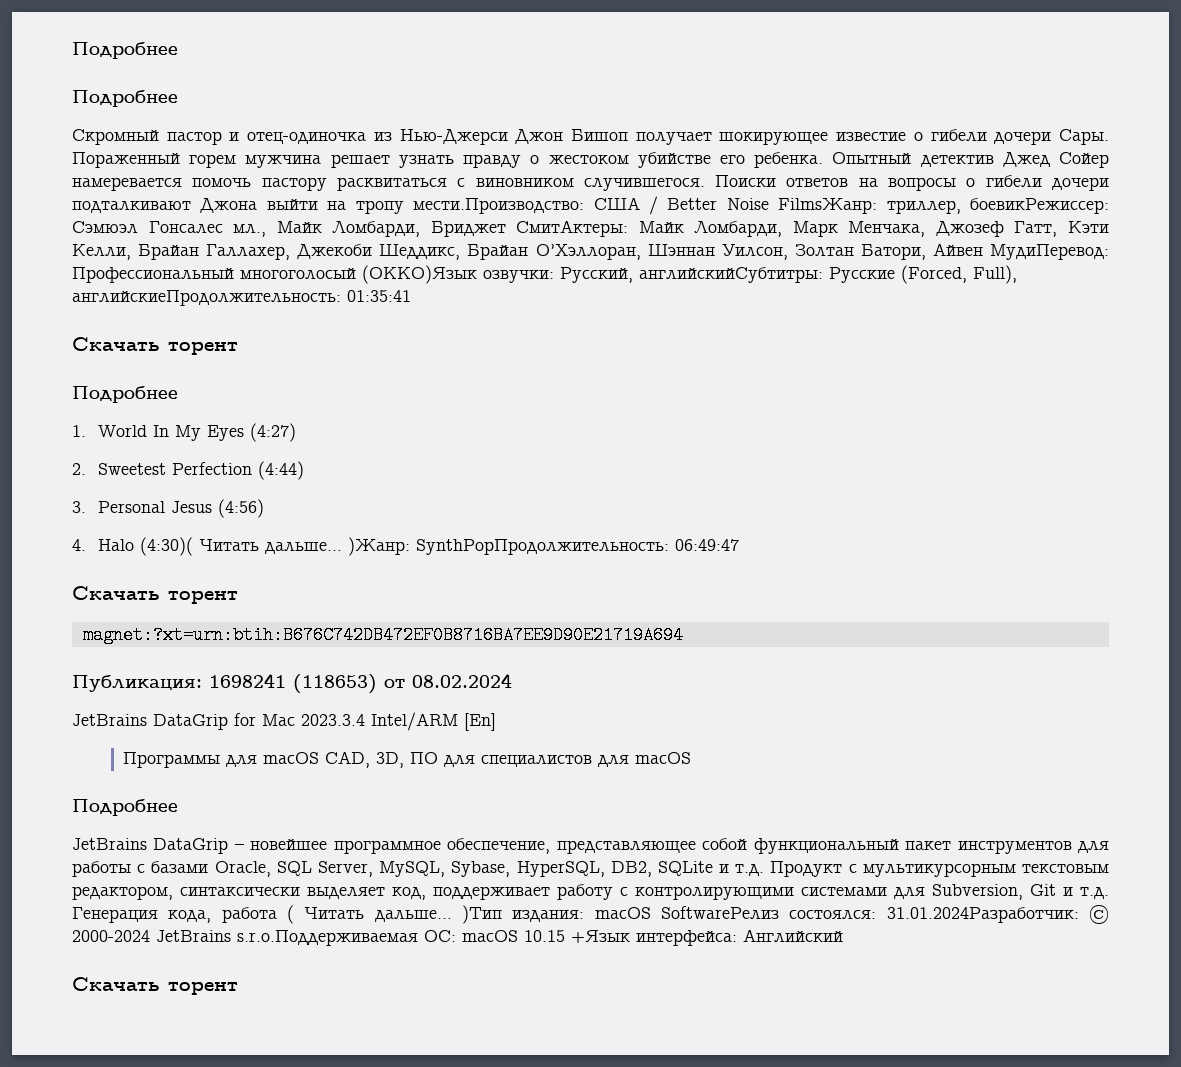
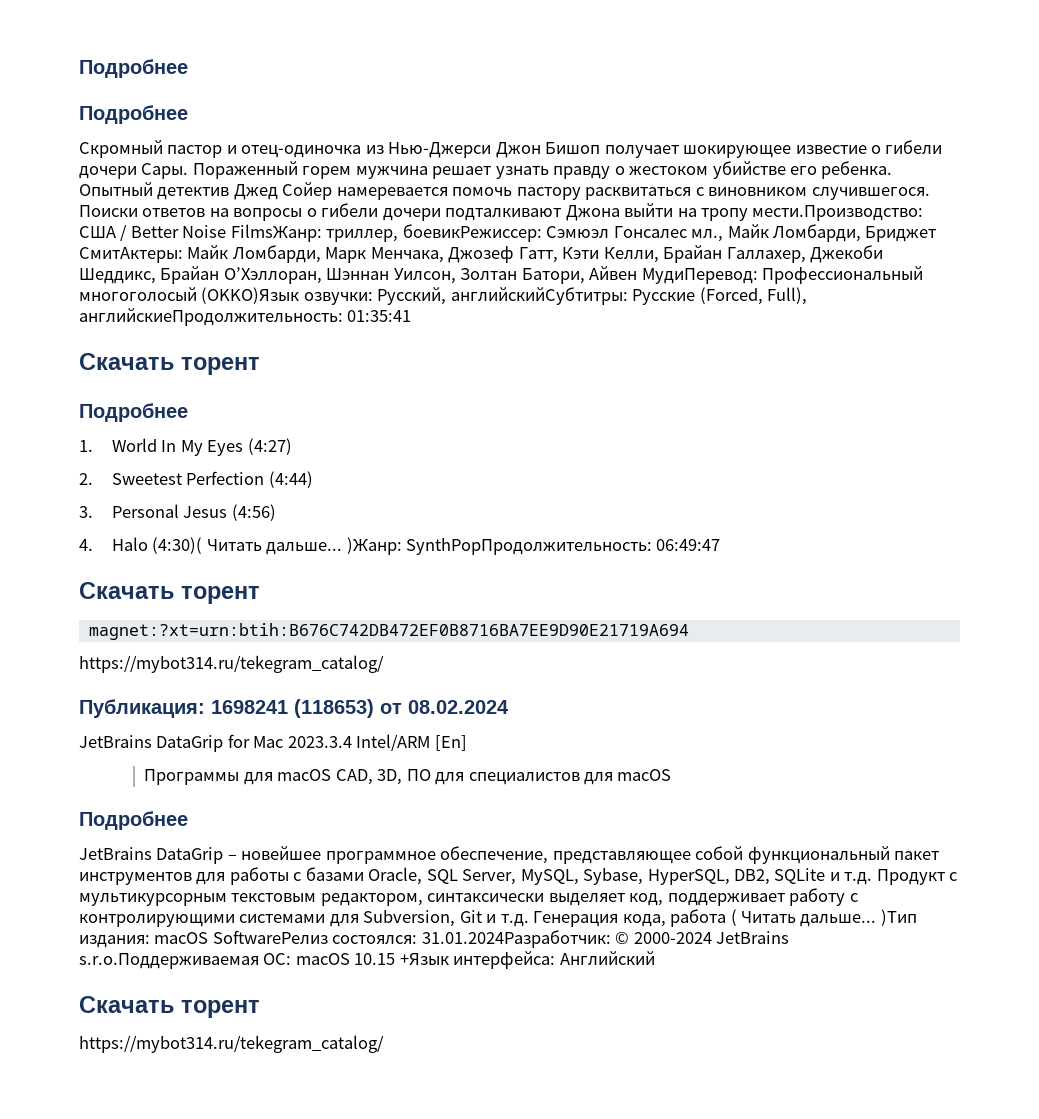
  magnet:?xt=urn:btih:B676C742DB472EF0B8716BA7EE9D90E21719A694
+ https://mybot314.ru/tekegram_catalog/
  Английский
  Скачать торент
+ https://mybot314.ru/tekegram_catalog/

